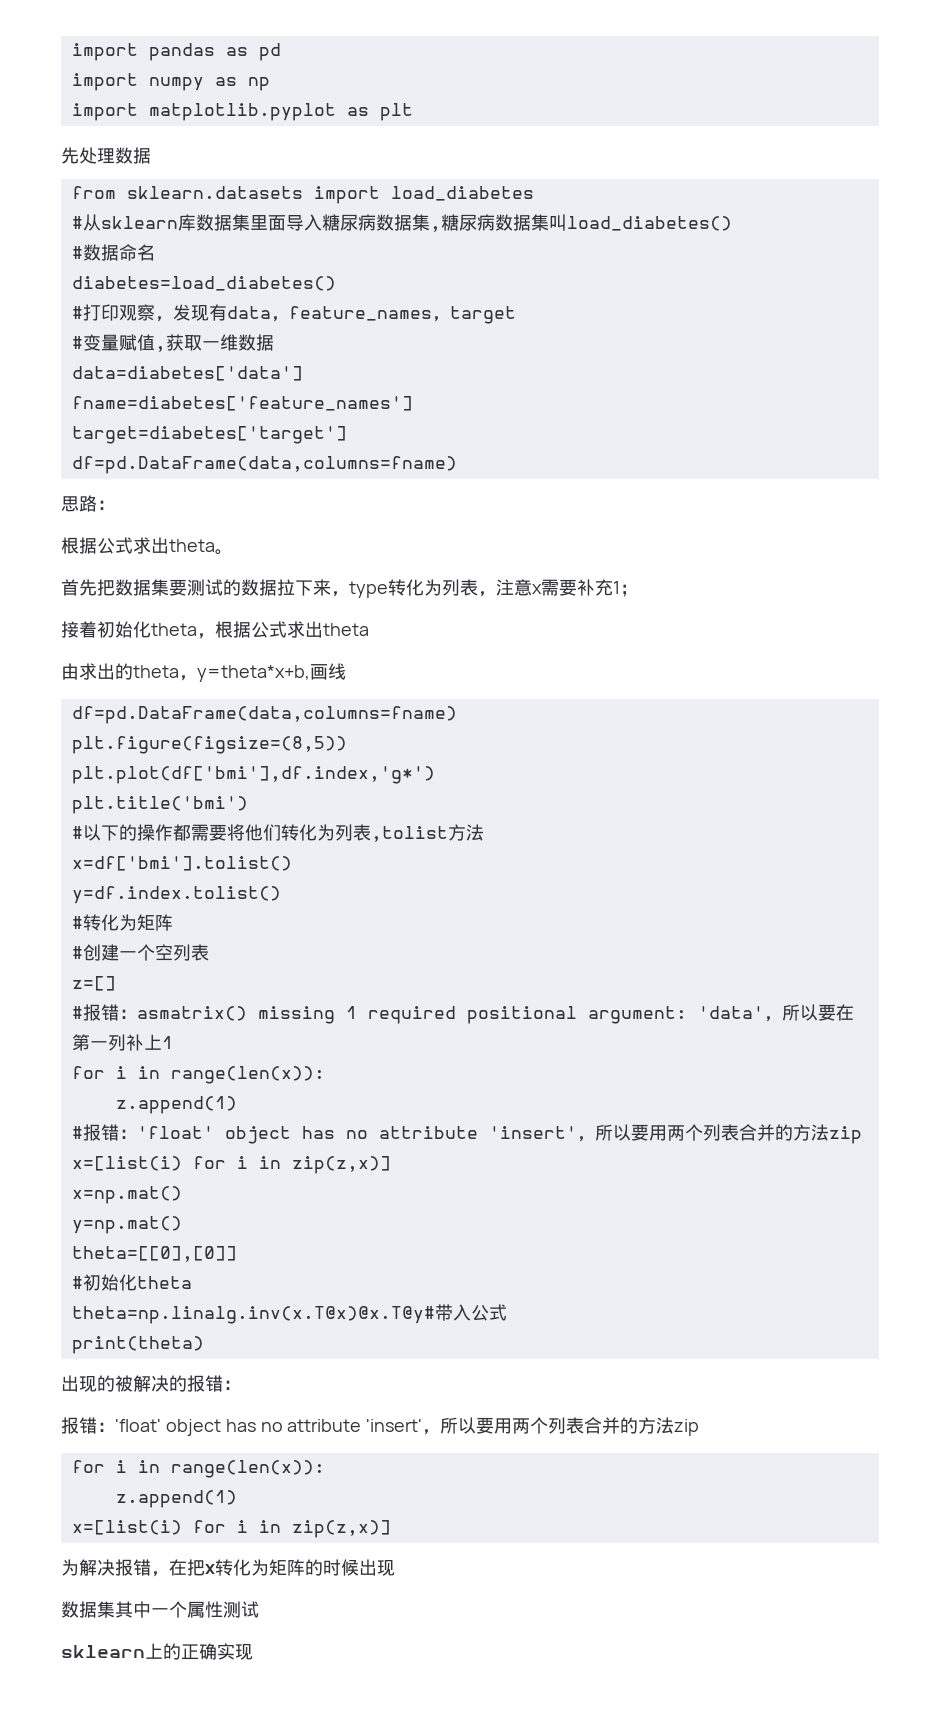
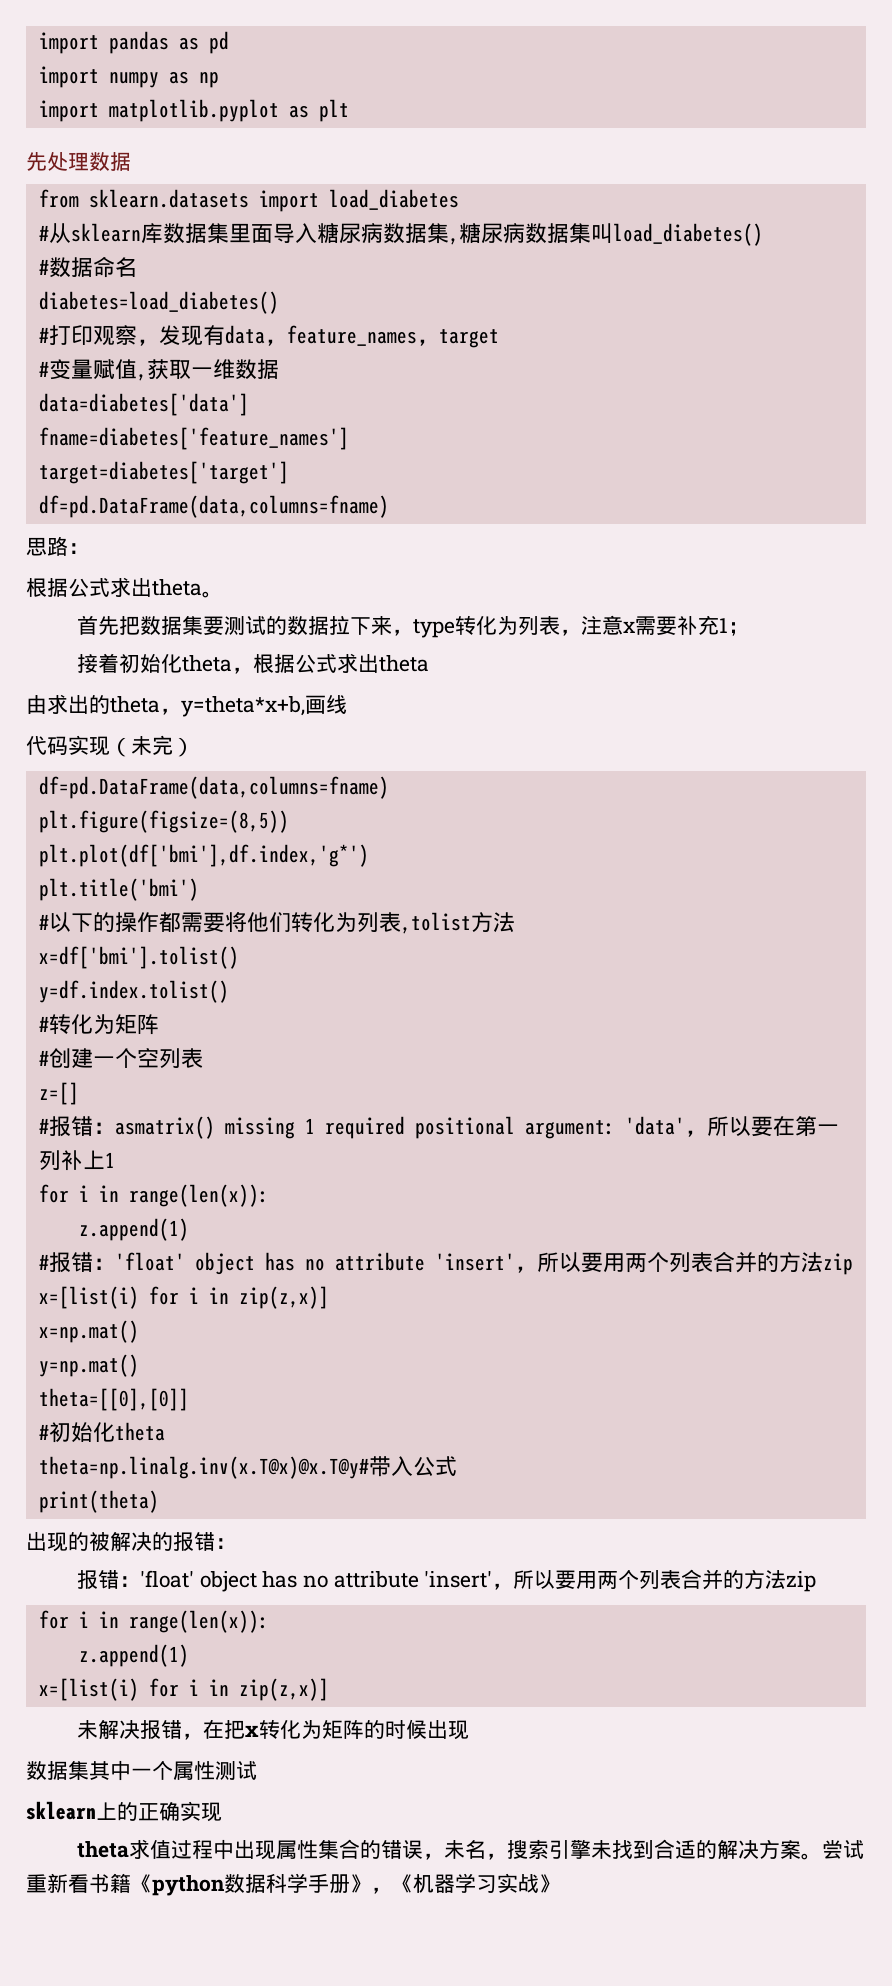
+ 代码实现（未完）
- 为解决报错，在把x转化为矩阵的时候出现
+ 未解决报错，在把x转化为矩阵的时候出现
+ theta求值过程中出现属性集合的错误，未名，搜索引擎未找到合适的解决方案。尝试重新看书籍《python数据科学手册》，《机器学习实战》

